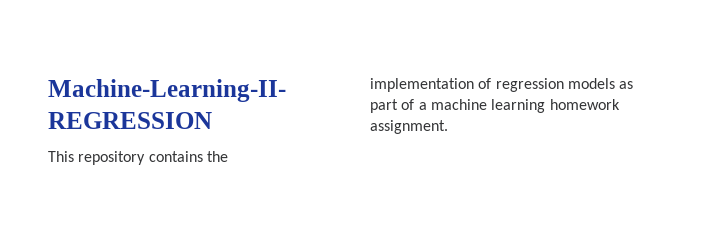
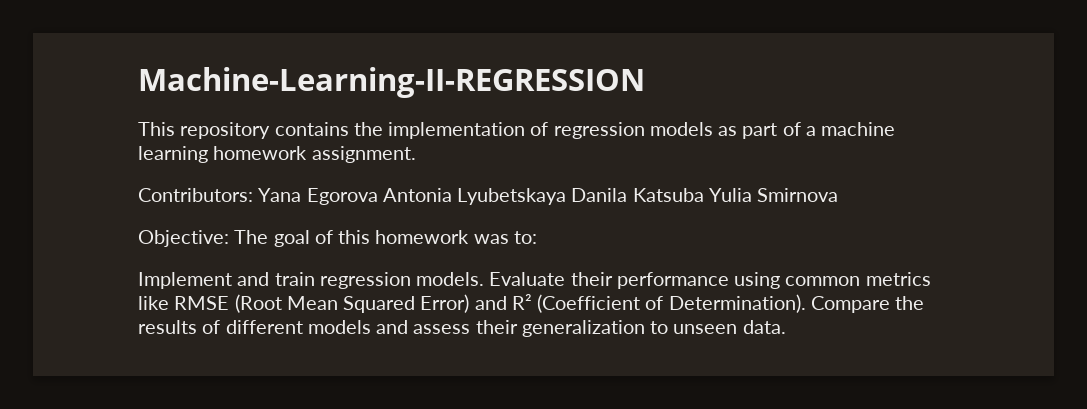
+ Contributors: Yana Egorova Antonia Lyubetskaya Danila Katsuba Yulia Smirnova
+ Objective: The goal of this homework was to:
+ Implement and train regression models. Evaluate their performance using common metrics like RMSE (Root Mean Squared Error) and R² (Coefficient of Determination). Compare the results of different models and assess their generalization to unseen data.

